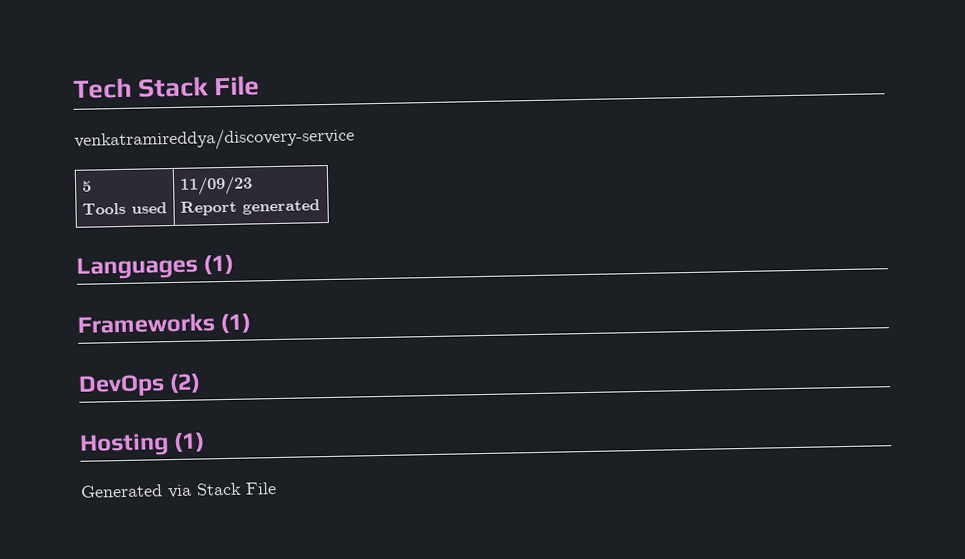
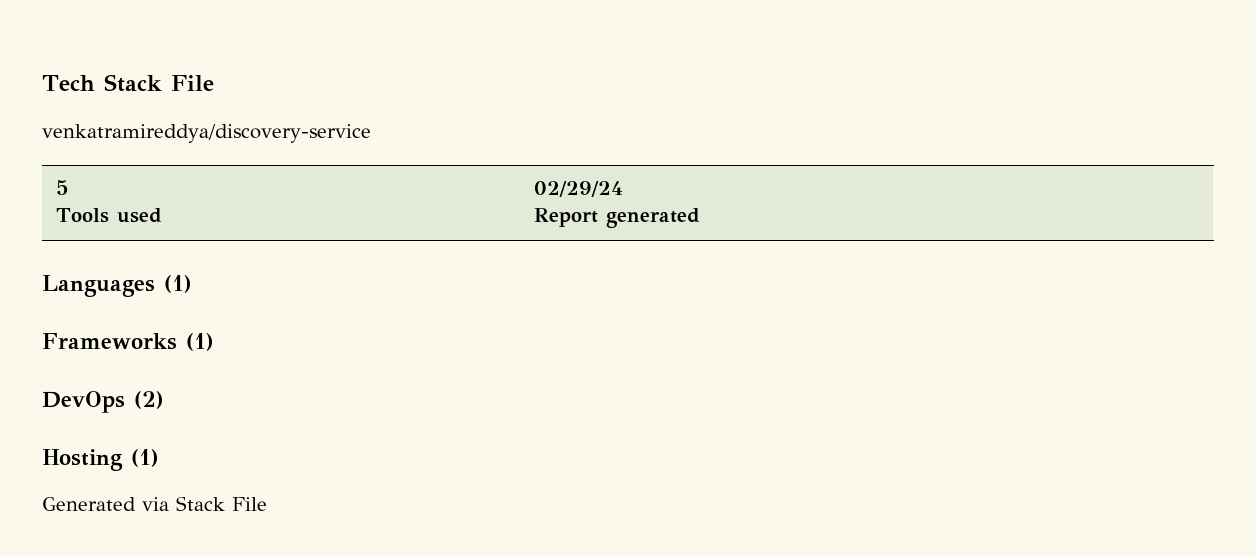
  5
- Tools used | 11/09/23
+ Tools used | 02/29/24

